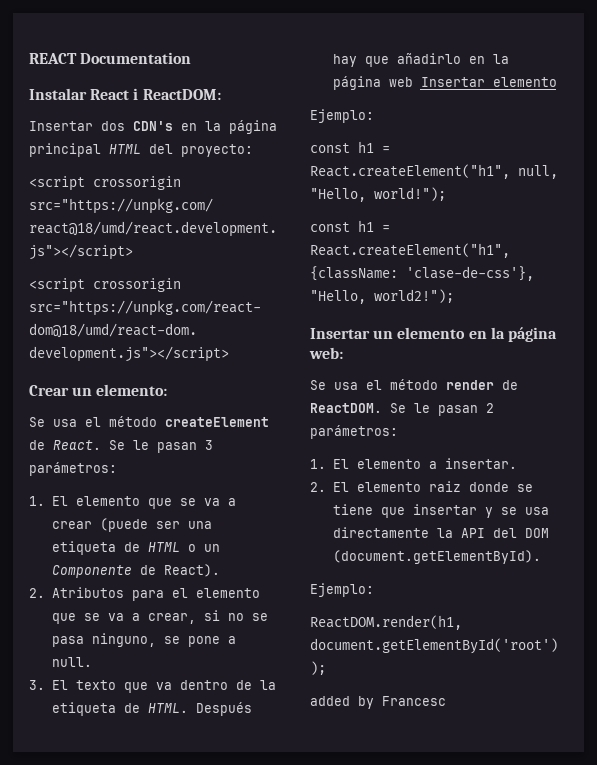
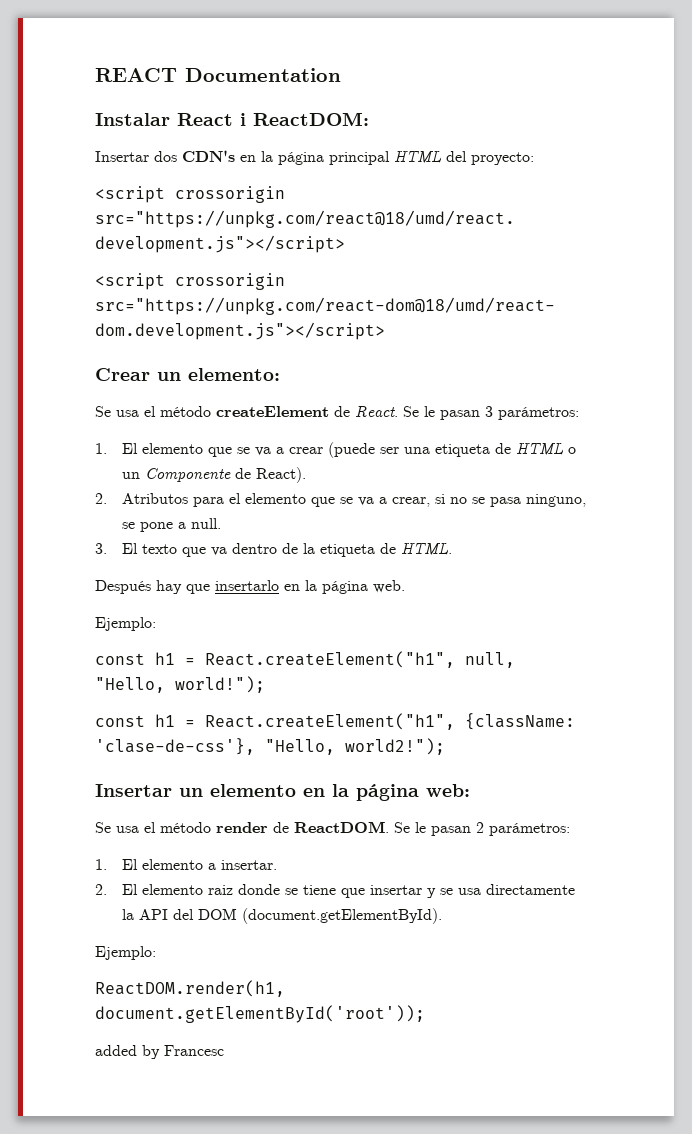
- 3. El texto que va dentro de la etiqueta de HTML. Después hay que añadirlo en la página web Insertar elemento
+ 3. El texto que va dentro de la etiqueta de HTML.
+ Después hay que insertarlo en la página web.

